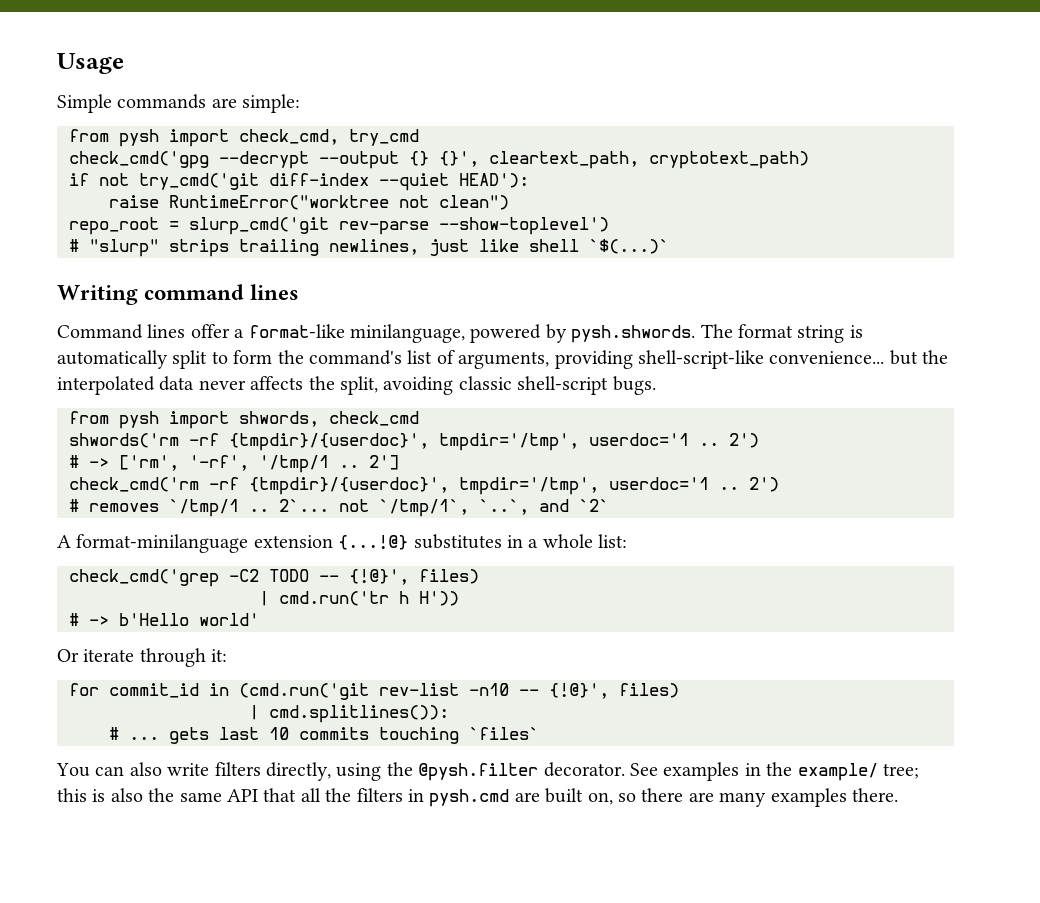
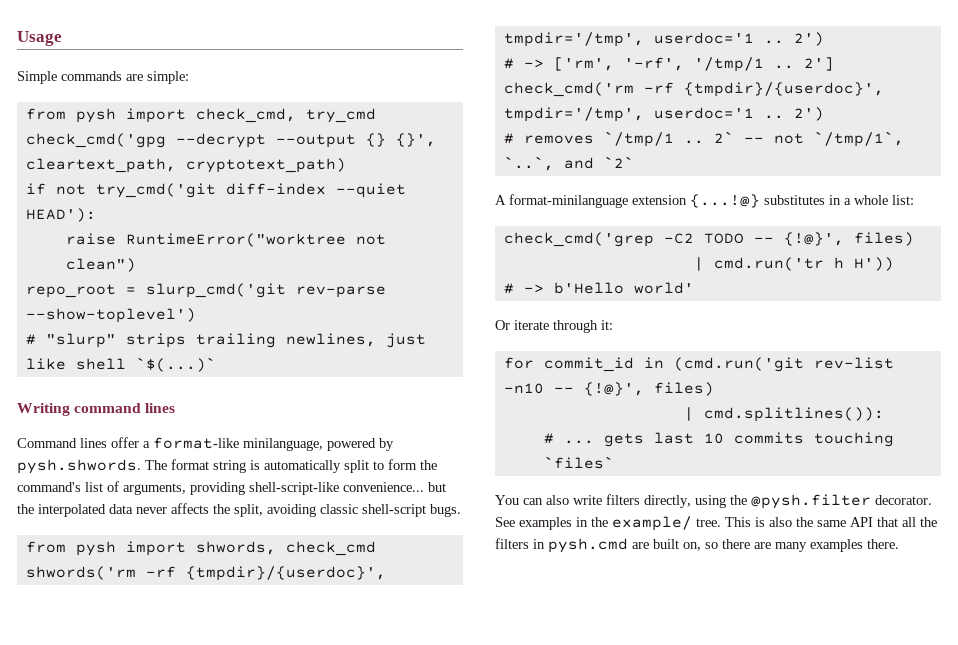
- 2`... not `/tmp/1`, `..`, and `2`
+ 2` -- not `/tmp/1`, `..`, and `2`
- See examples in the example/ tree; this is also the same API that all the filters in pysh.cmd are built on, so there are many examples there.
+ See examples in the example/ tree. This is also the same API that all the filters in pysh.cmd are built on, so there are many examples there.

